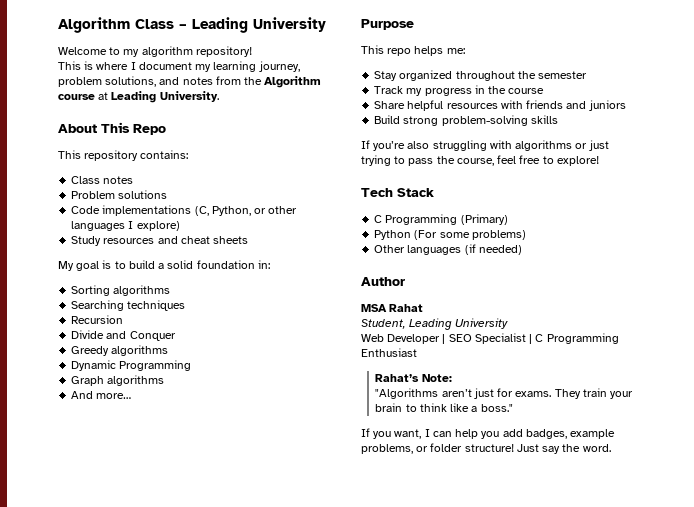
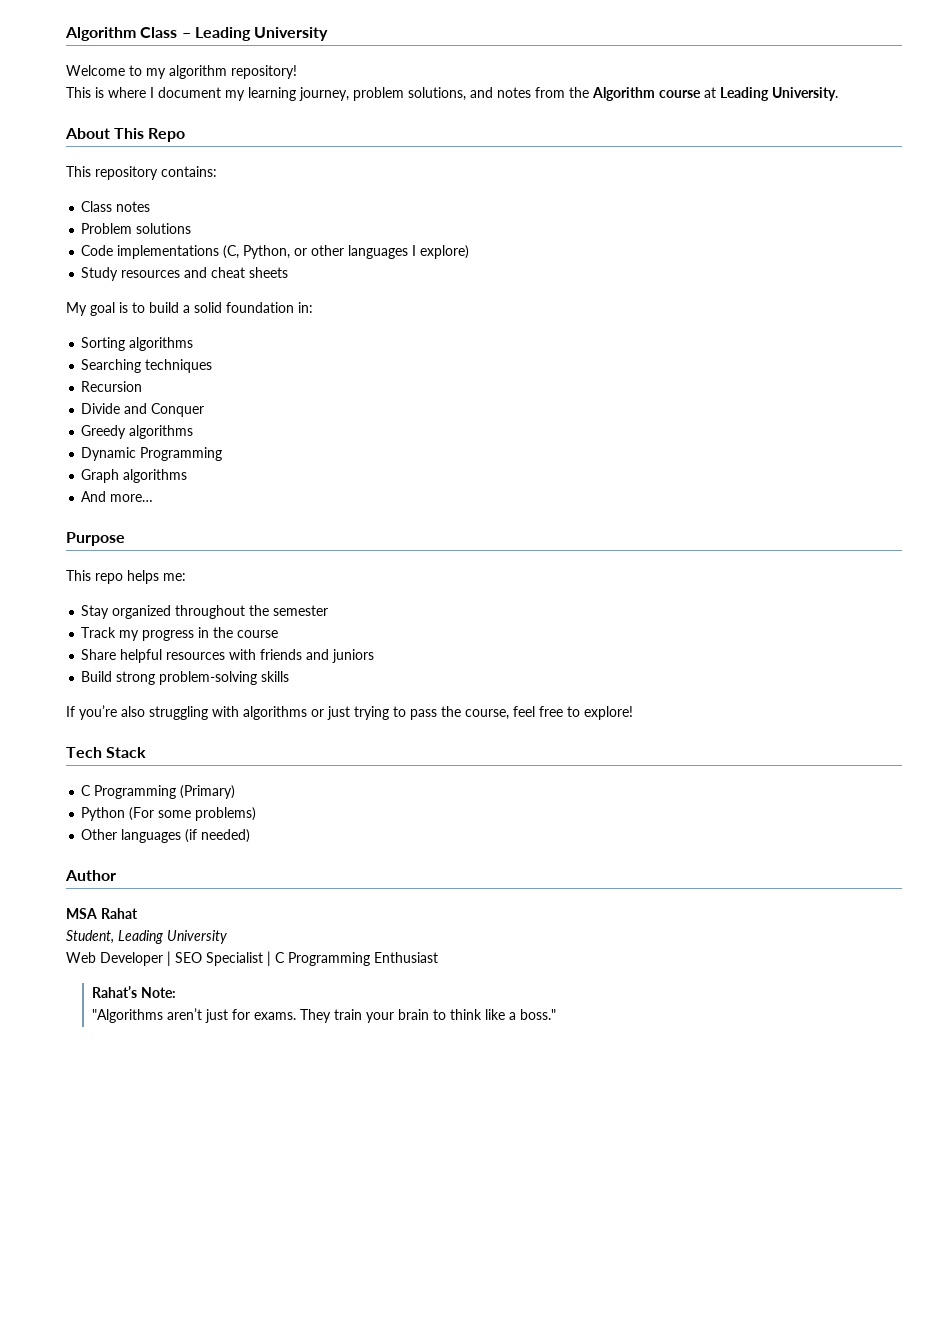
- If you want, I can help you add badges, example problems, or folder structure! Just say the word.

